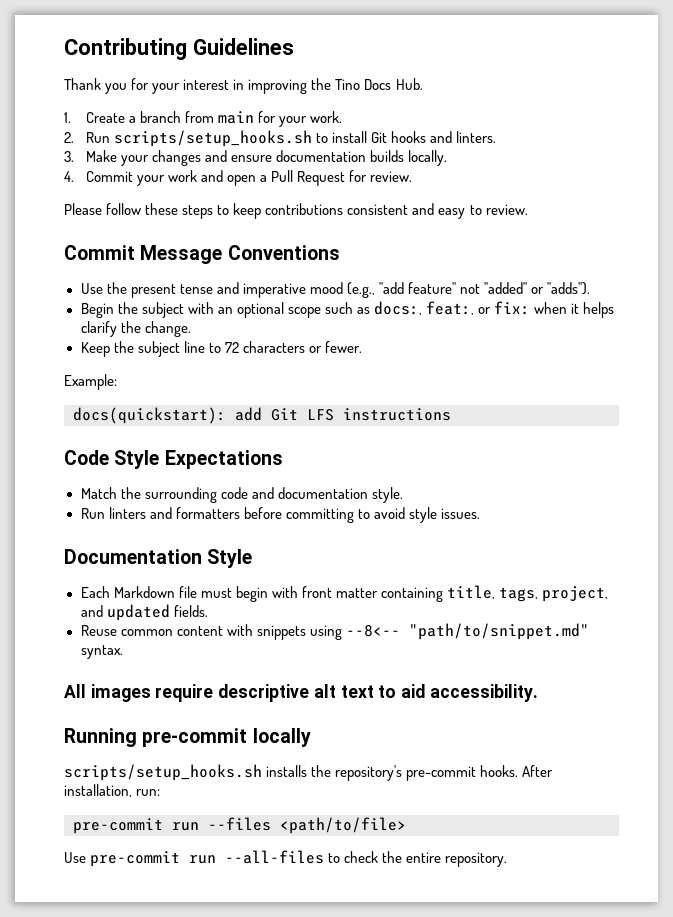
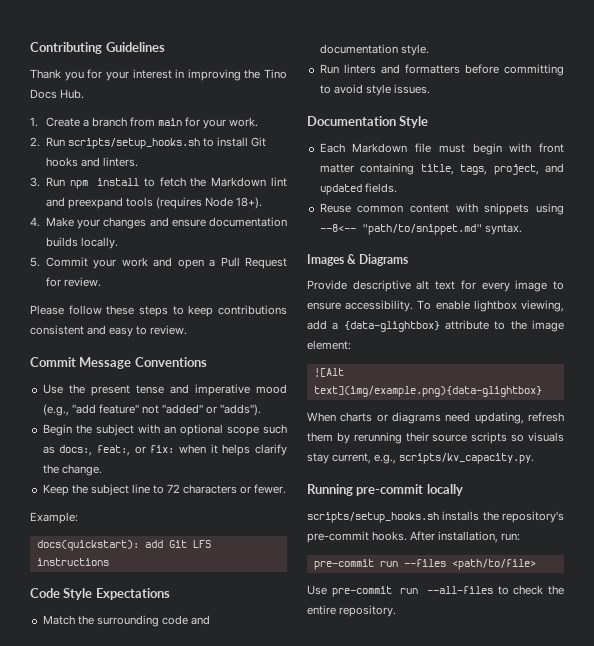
- 3. Make your changes and ensure documentation builds locally.
+ 3. Run npm install to fetch the Markdown lint and preexpand tools (requires Node 18+).
+ 4. Make your changes and ensure documentation builds locally.
- 4. Commit your work and open a Pull Request for review.
+ 5. Commit your work and open a Pull Request for review.
- All images require descriptive alt text to aid accessibility.
+ Images & Diagrams
+ Provide descriptive alt text for every image to ensure accessibility. To enable lightbox viewing, add a {data-glightbox} attribute to the image element:
+ ![Alt text](img/example.png){data-glightbox}
+ When charts or diagrams need updating, refresh them by rerunning their source scripts so visuals stay current, e.g., scripts/kv_capacity.py.

